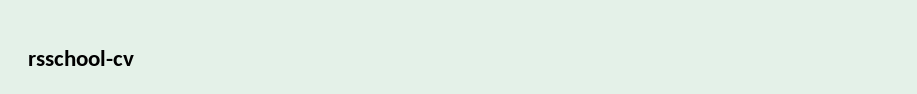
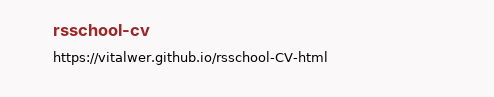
+ https://vitalwer.github.io/rsschool-CV-html

